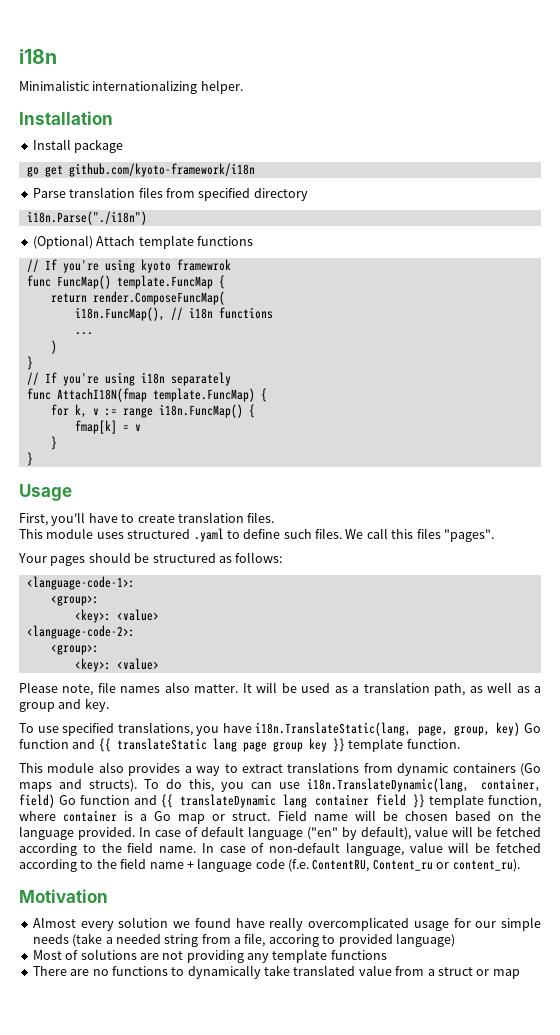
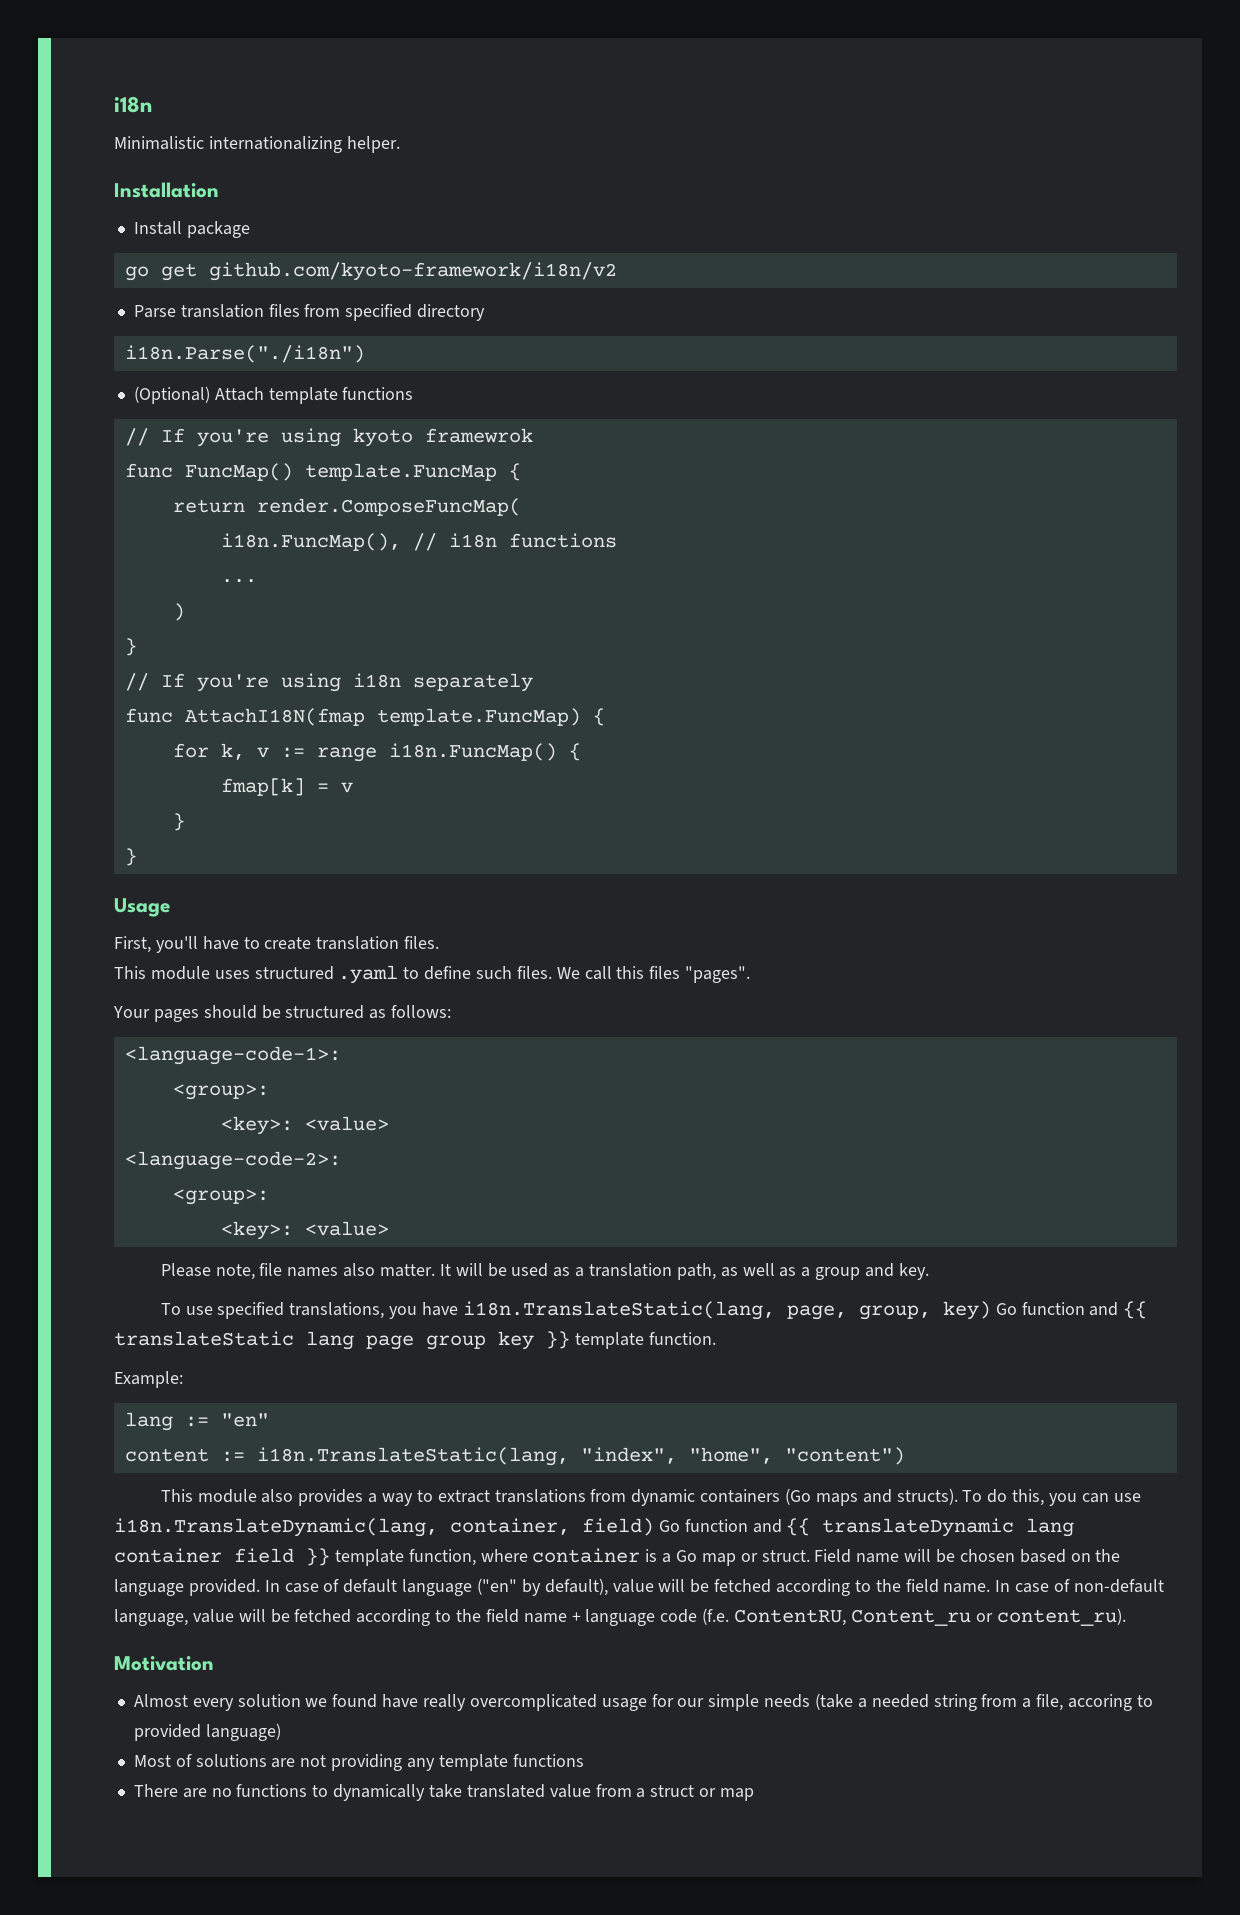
- go get github.com/kyoto-framework/i18n
+ go get github.com/kyoto-framework/i18n/v2
+ Example:
+ lang := "en"
+ content := i18n.TranslateStatic(lang, "index", "home", "content")

